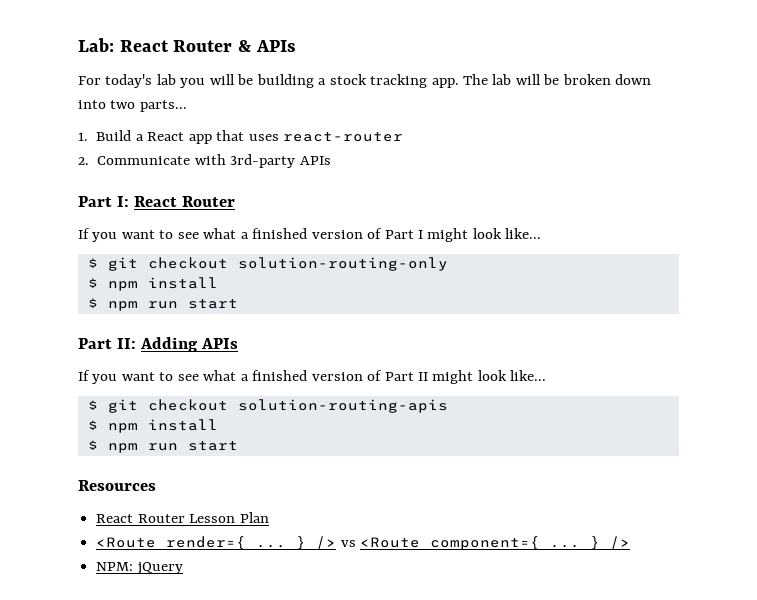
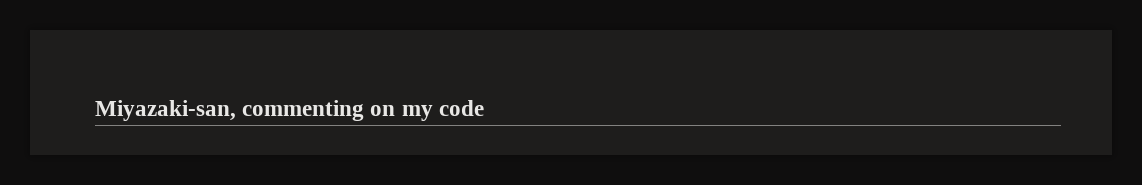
- Lab: React Router & APIs
- For today's lab you will be building a stock tracking app. The lab will be broken down into two parts...
- 1. Build a React app that uses react-router
- 2. Communicate with 3rd-party APIs
- Part I: React Router
- If you want to see what a finished version of Part I might look like...
- $ git checkout solution-routing-only
- $ npm install
- $ npm run start
- Part II: Adding APIs
- If you want to see what a finished version of Part II might look like...
- $ git checkout solution-routing-apis
- $ npm install
- $ npm run start
- Resources
- React Router Lesson Plan
- <Route render={ ... } /> vs <Route component={ ... } />
- NPM: jQuery
+ Miyazaki-san, commenting on my code

